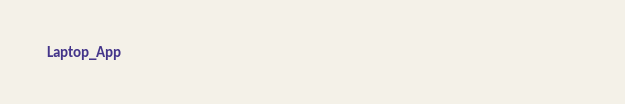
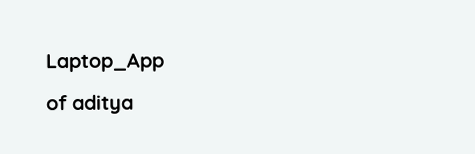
+ of aditya

